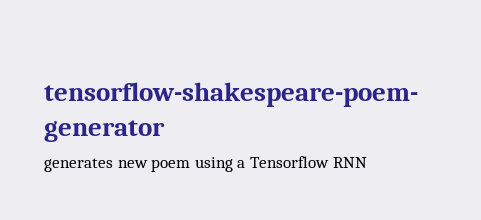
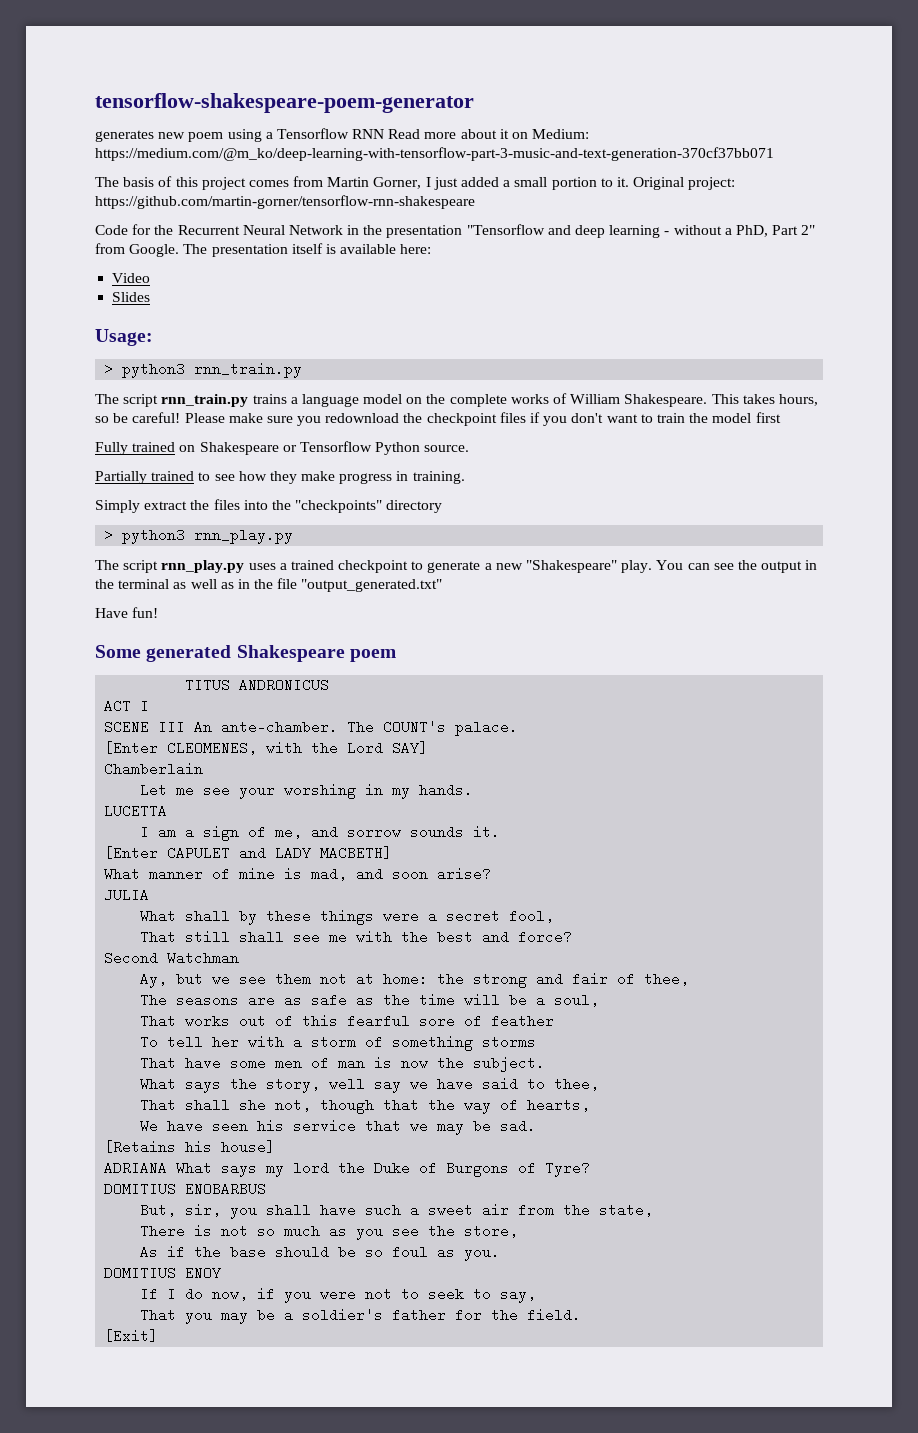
- generates new poem using a Tensorflow RNN
+ generates new poem using a Tensorflow RNN Read more about it on Medium: https://medium.com/@m_ko/deep-learning-with-tensorflow-part-3-music-and-text-generation-370cf37bb071
+ The basis of this project comes from Martin Gorner, I just added a small portion to it. Original project: https://github.com/martin-gorner/tensorflow-rnn-shakespeare
+ Code for the Recurrent Neural Network in the presentation "Tensorflow and deep learning - without a PhD, Part 2" from Google. The presentation itself is available here:
+ Video
+ Slides
+ Usage:
+ > python3 rnn_train.py
+ The script rnn_train.py trains a language model on the complete works of William Shakespeare. This takes hours, so be careful! Please make sure you redownload the checkpoint files if you don't want to train the model first
+ Fully trained on Shakespeare or Tensorflow Python source.
+ Partially trained to see how they make progress in training.
+ Simply extract the files into the "checkpoints" directory
+ > python3 rnn_play.py
+ The script rnn_play.py uses a trained checkpoint to generate a new "Shakespeare" play. You can see the output in the terminal as well as in the file "output_generated.txt"
+ Have fun!
+ Some generated Shakespeare poem
+ TITUS ANDRONICUS
+ ACT I
+ SCENE III An ante-chamber. The COUNT's palace.
+ [Enter CLEOMENES, with the Lord SAY]
+ Chamberlain
+ Let me see your worshing in my hands.
+ LUCETTA
+ I am a sign of me, and sorrow sounds it.
+ [Enter CAPULET and LADY MACBETH]
+ What manner of mine is mad, and soon arise?
+ JULIA
+ What shall by these things were a secret fool,
+ That still shall see me with the best and force?
+ Second Watchman
+ Ay, but we see them not at home: the strong and fair of thee,
+ The seasons are as safe as the time will be a soul,
+ That works out of this fearful sore of feather
+ To tell her with a storm of something storms
+ That have some men of man is now the subject.
+ What says the story, well say we have said to thee,
+ That shall she not, though that the way of hearts,
+ We have seen his service that we may be sad.
+ [Retains his house]
+ ADRIANA What says my lord the Duke of Burgons of Tyre?
+ DOMITIUS ENOBARBUS
+ But, sir, you shall have such a sweet air from the state,
+ There is not so much as you see the store,
+ As if the base should be so foul as you.
+ DOMITIUS ENOY
+ If I do now, if you were not to seek to say,
+ That you may be a soldier's father for the field.
+ [Exit]

